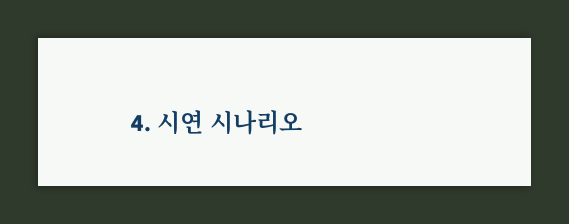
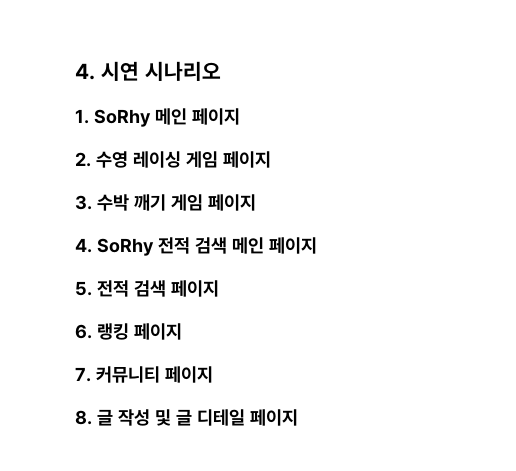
+ 1. SoRhy 메인 페이지
+ 2. 수영 레이싱 게임 페이지
+ 3. 수박 깨기 게임 페이지
+ 4. SoRhy 전적 검색 메인 페이지
+ 5. 전적 검색 페이지
+ 6. 랭킹 페이지
+ 7. 커뮤니티 페이지
+ 8. 글 작성 및 글 디테일 페이지

